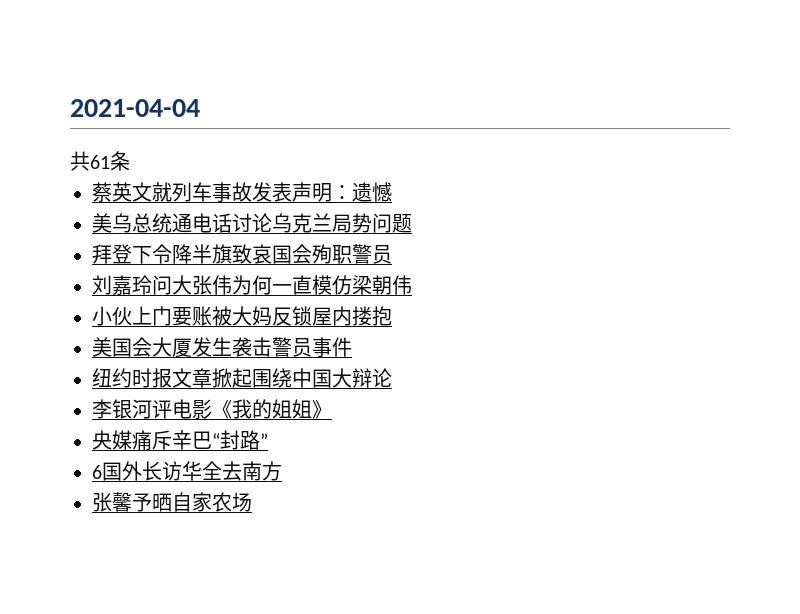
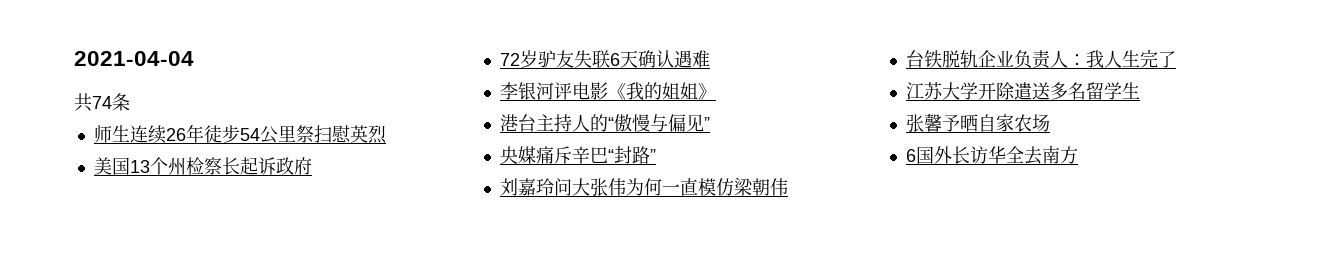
- 共61条
+ 共74条
- 蔡英文就列车事故发表声明：遗憾
- 美乌总统通电话讨论乌克兰局势问题
- 拜登下令降半旗致哀国会殉职警员
+ 师生连续26年徒步54公里祭扫慰英烈
+ 美国13个州检察长起诉政府
+ 72岁驴友失联6天确认遇难
+ 李银河评电影《我的姐姐》
+ 港台主持人的“傲慢与偏见”
+ 央媒痛斥辛巴“封路”
- 小伙上门要账被大妈反锁屋内搂抱
- 美国会大厦发生袭击警员事件
- 纽约时报文章掀起围绕中国大辩论
- 李银河评电影《我的姐姐》
- 央媒痛斥辛巴“封路”
+ 台铁脱轨企业负责人：我人生完了
+ 江苏大学开除遣送多名留学生
+ 张馨予晒自家农场
- 张馨予晒自家农场

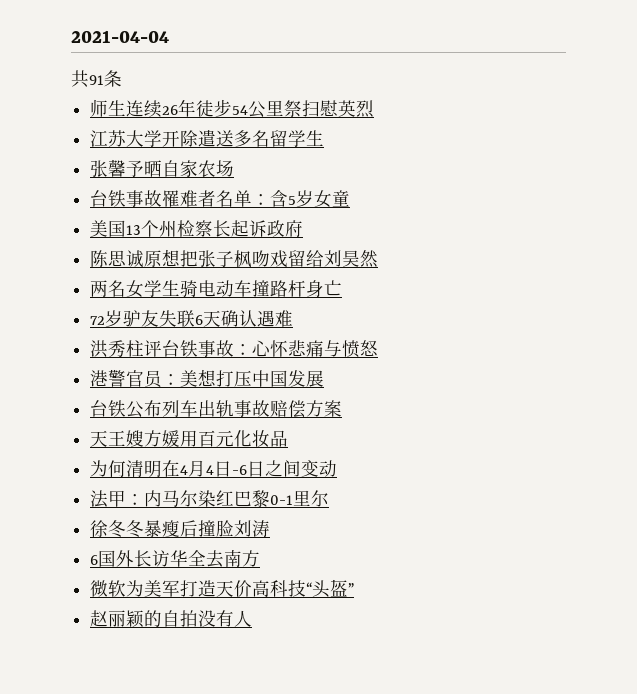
- 共74条
+ 共91条
- 美国13个州检察长起诉政府
- 72岁驴友失联6天确认遇难
- 李银河评电影《我的姐姐》
- 港台主持人的“傲慢与偏见”
- 央媒痛斥辛巴“封路”
- 刘嘉玲问大张伟为何一直模仿梁朝伟
- 台铁脱轨企业负责人：我人生完了
+ 台铁事故罹难者名单：含5岁女童
+ 美国13个州检察长起诉政府
+ 陈思诚原想把张子枫吻戏留给刘昊然
+ 两名女学生骑电动车撞路杆身亡
+ 72岁驴友失联6天确认遇难
+ 洪秀柱评台铁事故：心怀悲痛与愤怒
+ 港警官员：美想打压中国发展
+ 台铁公布列车出轨事故赔偿方案
+ 天王嫂方媛用百元化妆品
+ 为何清明在4月4日-6日之间变动
+ 法甲：内马尔染红巴黎0-1里尔
+ 徐冬冬暴瘦后撞脸刘涛
+ 微软为美军打造天价高科技“头盔”
+ 赵丽颖的自拍没有人

